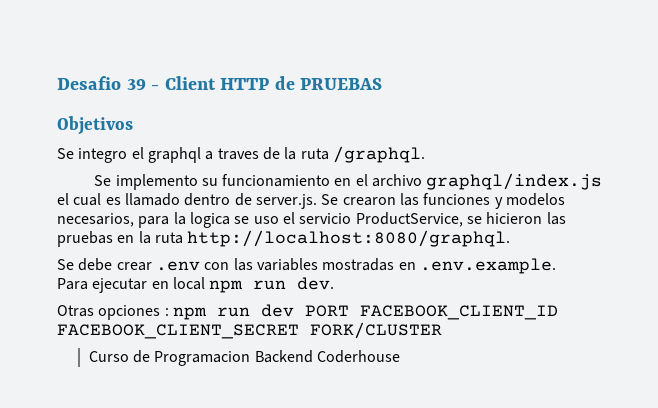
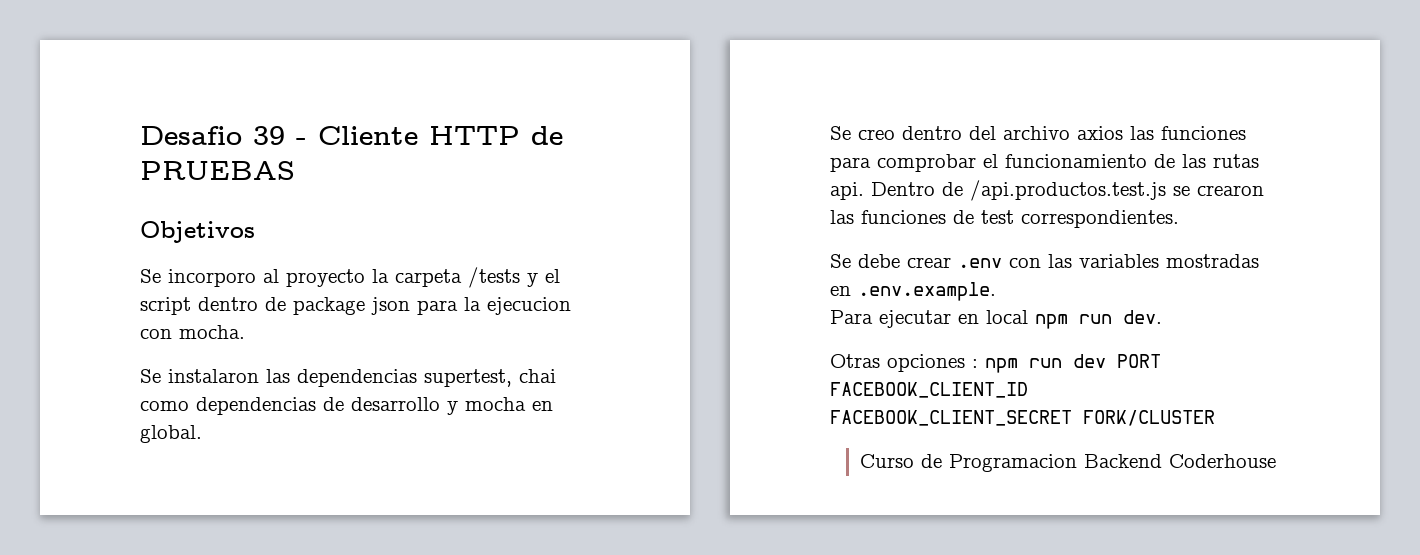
- Desafio 39 - Client HTTP de PRUEBAS
+ Desafio 39 - Cliente HTTP de PRUEBAS
- Se integro el graphql a traves de la ruta /graphql.
- Se implemento su funcionamiento en el archivo graphql/index.js el cual es llamado dentro de server.js. Se crearon las funciones y modelos necesarios, para la logica se uso el servicio ProductService, se hicieron las pruebas en la ruta http://localhost:8080/graphql.
+ Se incorporo al proyecto la carpeta /tests y el script dentro de package json para la ejecucion con mocha.
+ Se instalaron las dependencias supertest, chai como dependencias de desarrollo y mocha en global.
+ Se creo dentro del archivo axios las funciones para comprobar el funcionamiento de las rutas api. Dentro de /api.productos.test.js se crearon las funciones de test correspondientes.

